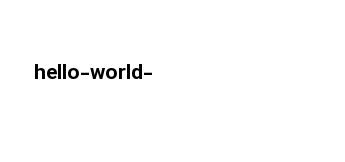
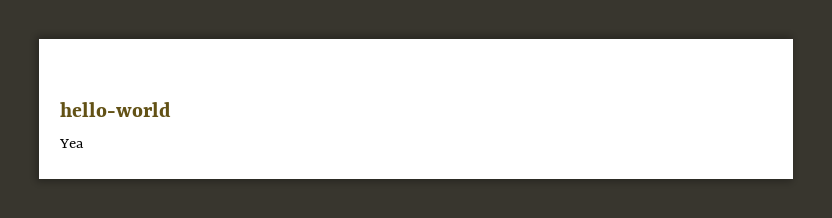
- hello-world-
+ hello-world
+ Yea

